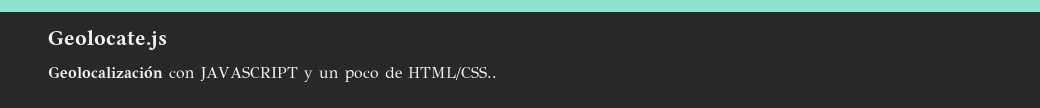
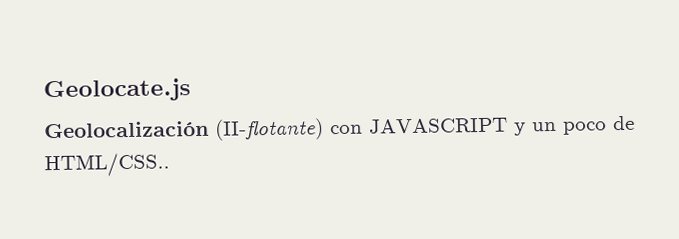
- Geolocalización con JAVASCRIPT y un poco de HTML/CSS..
+ Geolocalización (II-flotante) con JAVASCRIPT y un poco de HTML/CSS..

